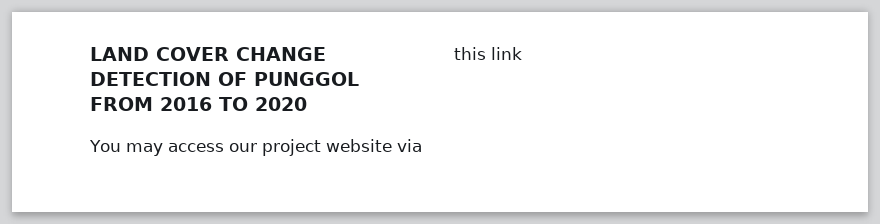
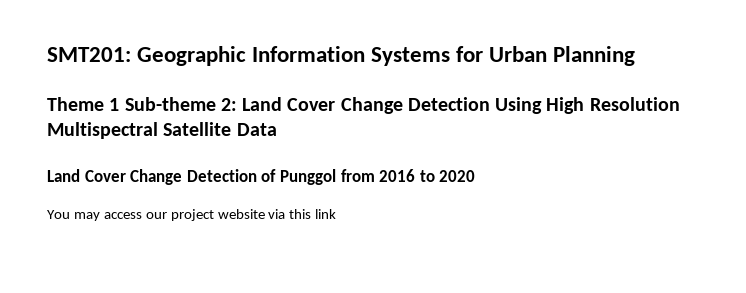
- LAND COVER CHANGE DETECTION OF PUNGGOL FROM 2016 TO 2020
+ SMT201: Geographic Information Systems for Urban Planning
+ Theme 1 Sub-theme 2: Land Cover Change Detection Using High Resolution Multispectral Satellite Data
+ Land Cover Change Detection of Punggol from 2016 to 2020

